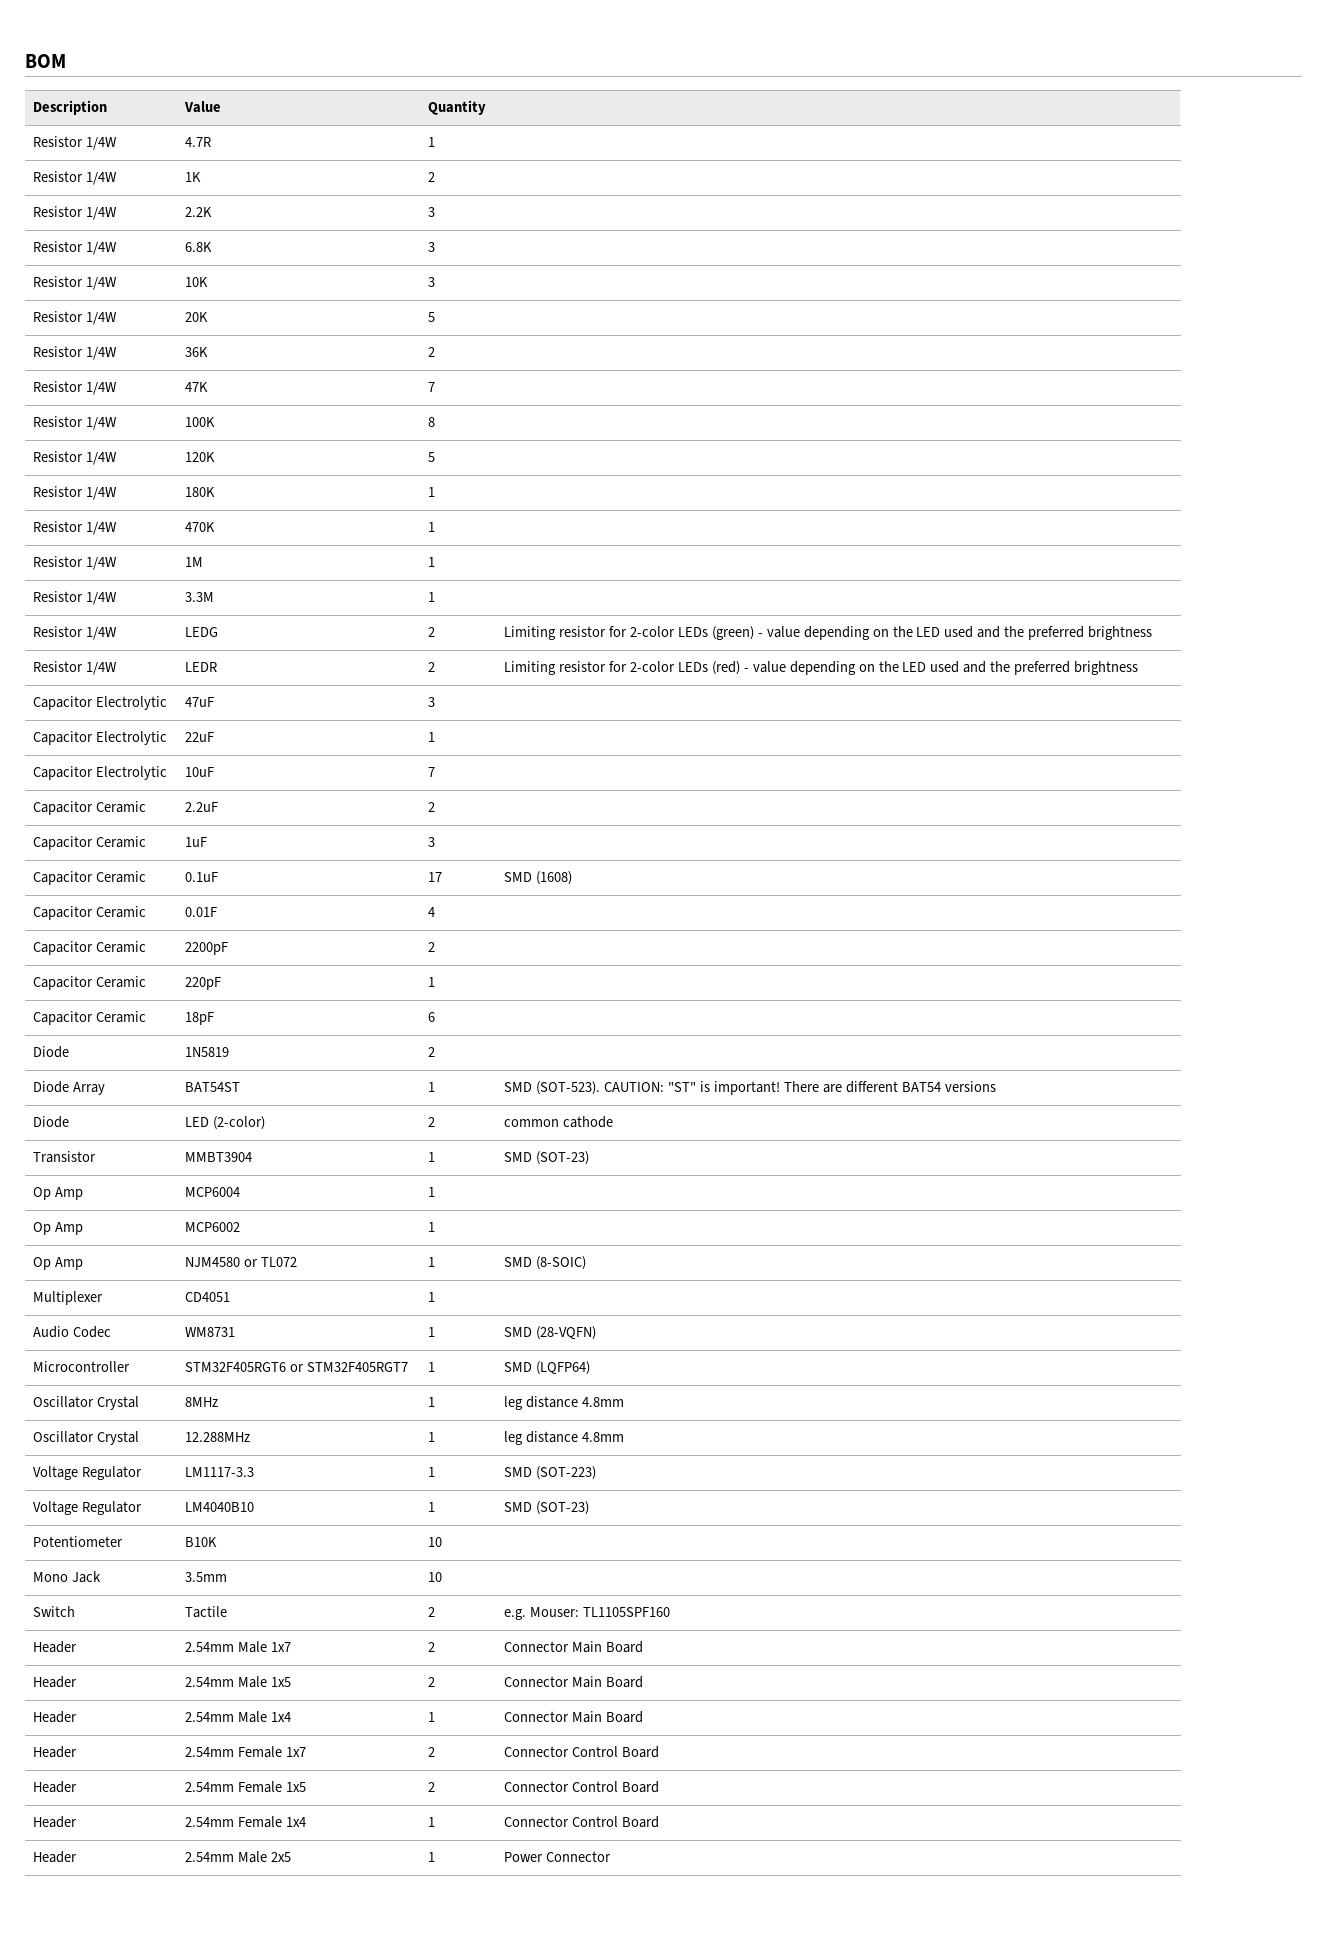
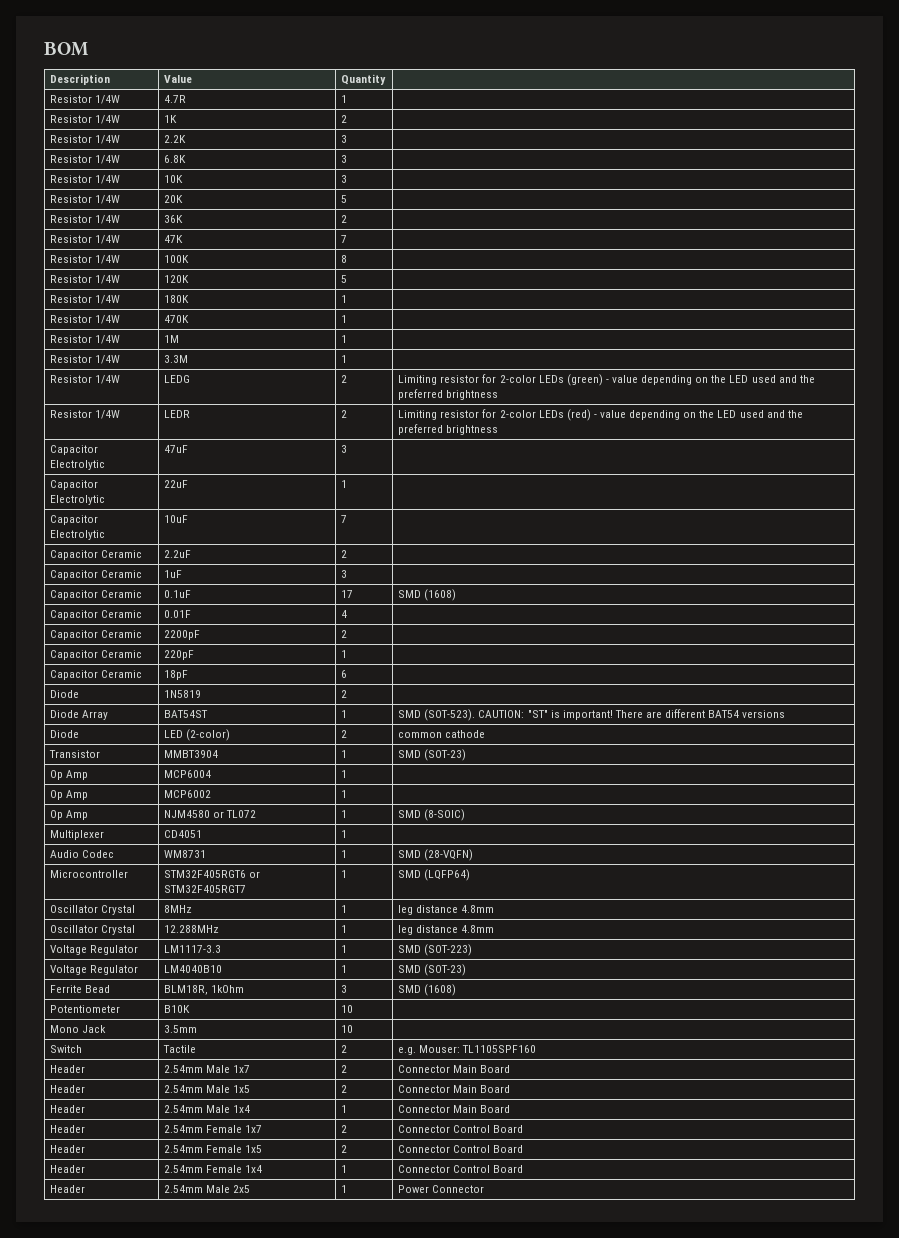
+ Ferrite Bead | BLM18R, 1kOhm | 3 | SMD (1608)

